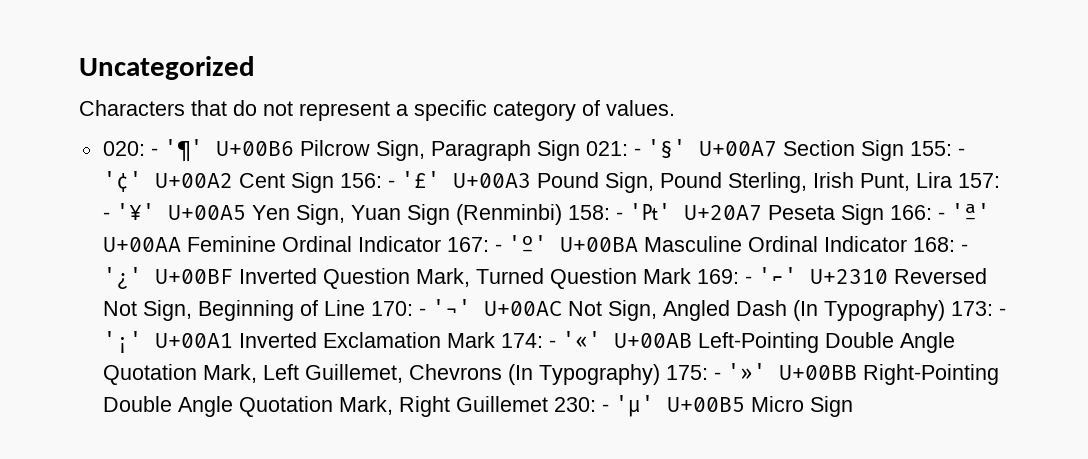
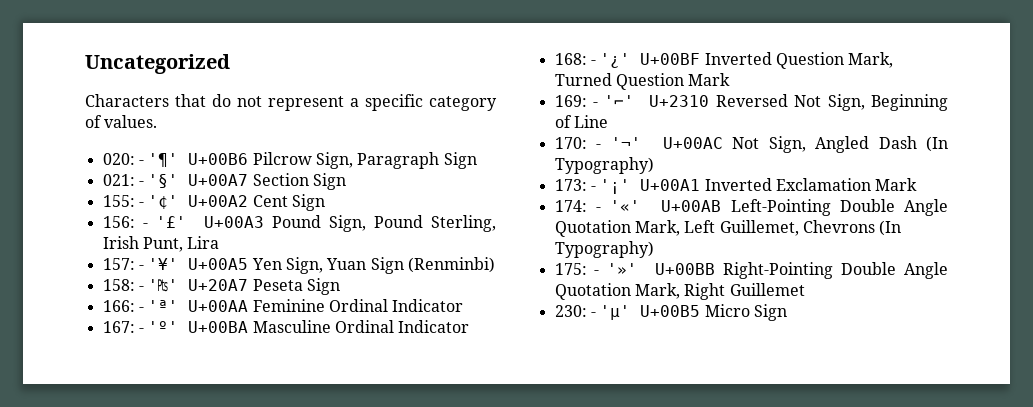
- - '¶' U+00B6 Pilcrow Sign, Paragraph Sign 021:
+ - '¶' U+00B6 Pilcrow Sign, Paragraph Sign
+ 021:
- - '§' U+00A7 Section Sign 155:
+ - '§' U+00A7 Section Sign
+ 155:
- - '¢' U+00A2 Cent Sign 156:
+ - '¢' U+00A2 Cent Sign
+ 156:
- - '£' U+00A3 Pound Sign, Pound Sterling, Irish Punt, Lira 157:
+ - '£' U+00A3 Pound Sign, Pound Sterling, Irish Punt, Lira
+ 157:
- - '¥' U+00A5 Yen Sign, Yuan Sign (Renminbi) 158:
+ - '¥' U+00A5 Yen Sign, Yuan Sign (Renminbi)
+ 158:
- - '₧' U+20A7 Peseta Sign 166:
+ - '₧' U+20A7 Peseta Sign
+ 166:
- - 'ª' U+00AA Feminine Ordinal Indicator 167:
+ - 'ª' U+00AA Feminine Ordinal Indicator
+ 167:
- - 'º' U+00BA Masculine Ordinal Indicator 168:
+ - 'º' U+00BA Masculine Ordinal Indicator
+ 168:
- - '¿' U+00BF Inverted Question Mark, Turned Question Mark 169:
+ - '¿' U+00BF Inverted Question Mark, Turned Question Mark
+ 169:
- - '⌐' U+2310 Reversed Not Sign, Beginning of Line 170:
+ - '⌐' U+2310 Reversed Not Sign, Beginning of Line
+ 170:
- - '¬' U+00AC Not Sign, Angled Dash (In Typography) 173:
+ - '¬' U+00AC Not Sign, Angled Dash (In Typography)
+ 173:
- - '¡' U+00A1 Inverted Exclamation Mark 174:
+ - '¡' U+00A1 Inverted Exclamation Mark
+ 174:
- - '«' U+00AB Left-Pointing Double Angle Quotation Mark, Left Guillemet, Chevrons (In Typography) 175:
+ - '«' U+00AB Left-Pointing Double Angle Quotation Mark, Left Guillemet, Chevrons (In Typography)
+ 175:
- - '»' U+00BB Right-Pointing Double Angle Quotation Mark, Right Guillemet 230:
+ - '»' U+00BB Right-Pointing Double Angle Quotation Mark, Right Guillemet
+ 230:

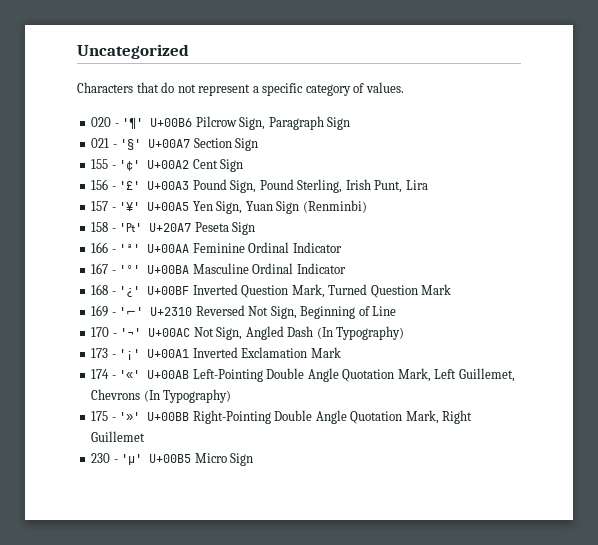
- 020: - '¶' U+00B6 Pilcrow Sign, Paragraph Sign
+ 020 - '¶' U+00B6 Pilcrow Sign, Paragraph Sign
- 021: - '§' U+00A7 Section Sign
+ 021 - '§' U+00A7 Section Sign
- 155: - '¢' U+00A2 Cent Sign
+ 155 - '¢' U+00A2 Cent Sign
- 156: - '£' U+00A3 Pound Sign, Pound Sterling, Irish Punt, Lira
+ 156 - '£' U+00A3 Pound Sign, Pound Sterling, Irish Punt, Lira
- 157: - '¥' U+00A5 Yen Sign, Yuan Sign (Renminbi)
+ 157 - '¥' U+00A5 Yen Sign, Yuan Sign (Renminbi)
- 158: - '₧' U+20A7 Peseta Sign
+ 158 - '₧' U+20A7 Peseta Sign
- 166: - 'ª' U+00AA Feminine Ordinal Indicator
+ 166 - 'ª' U+00AA Feminine Ordinal Indicator
- 167: - 'º' U+00BA Masculine Ordinal Indicator
+ 167 - 'º' U+00BA Masculine Ordinal Indicator
- 168: - '¿' U+00BF Inverted Question Mark, Turned Question Mark
+ 168 - '¿' U+00BF Inverted Question Mark, Turned Question Mark
- 169: - '⌐' U+2310 Reversed Not Sign, Beginning of Line
+ 169 - '⌐' U+2310 Reversed Not Sign, Beginning of Line
- 170: - '¬' U+00AC Not Sign, Angled Dash (In Typography)
+ 170 - '¬' U+00AC Not Sign, Angled Dash (In Typography)
- 173: - '¡' U+00A1 Inverted Exclamation Mark
+ 173 - '¡' U+00A1 Inverted Exclamation Mark
- 174: - '«' U+00AB Left-Pointing Double Angle Quotation Mark, Left Guillemet, Chevrons (In Typography)
+ 174 - '«' U+00AB Left-Pointing Double Angle Quotation Mark, Left Guillemet, Chevrons (In Typography)
- 175: - '»' U+00BB Right-Pointing Double Angle Quotation Mark, Right Guillemet
+ 175 - '»' U+00BB Right-Pointing Double Angle Quotation Mark, Right Guillemet
- 230: - 'µ' U+00B5 Micro Sign
+ 230 - 'µ' U+00B5 Micro Sign

